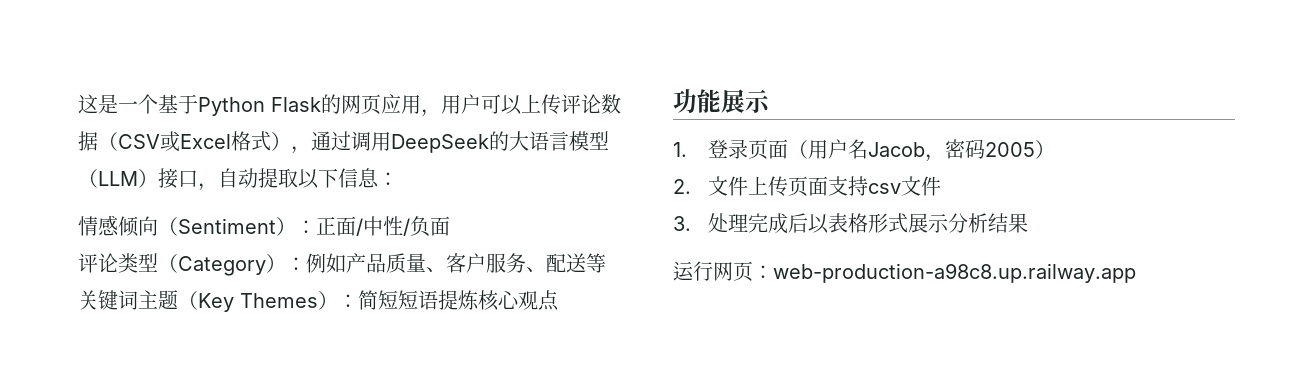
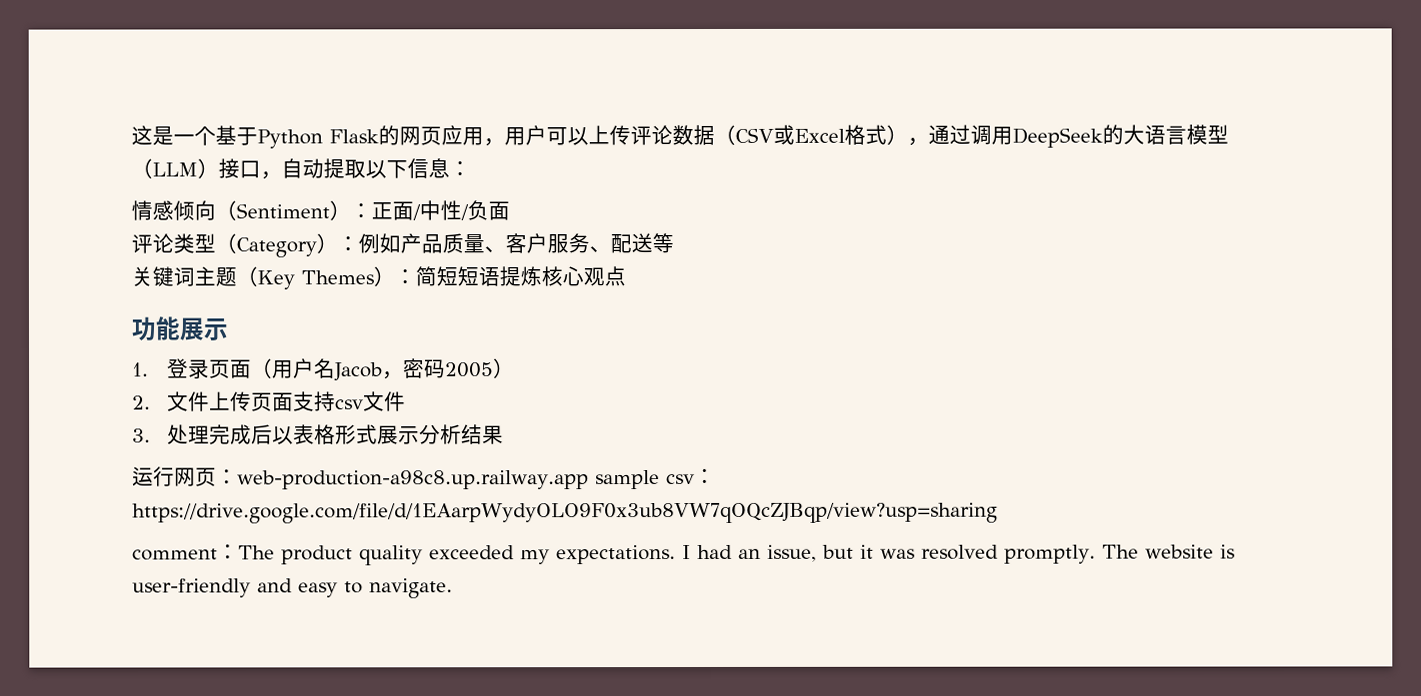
- 运行网页：web-production-a98c8.up.railway.app
+ 运行网页：web-production-a98c8.up.railway.app sample csv：https://drive.google.com/file/d/1EAarpWydyOLO9F0x3ub8VW7qOQcZJBqp/view?usp=sharing
+ comment：The product quality exceeded my expectations. I had an issue, but it was resolved promptly. The website is user-friendly and easy to navigate.

